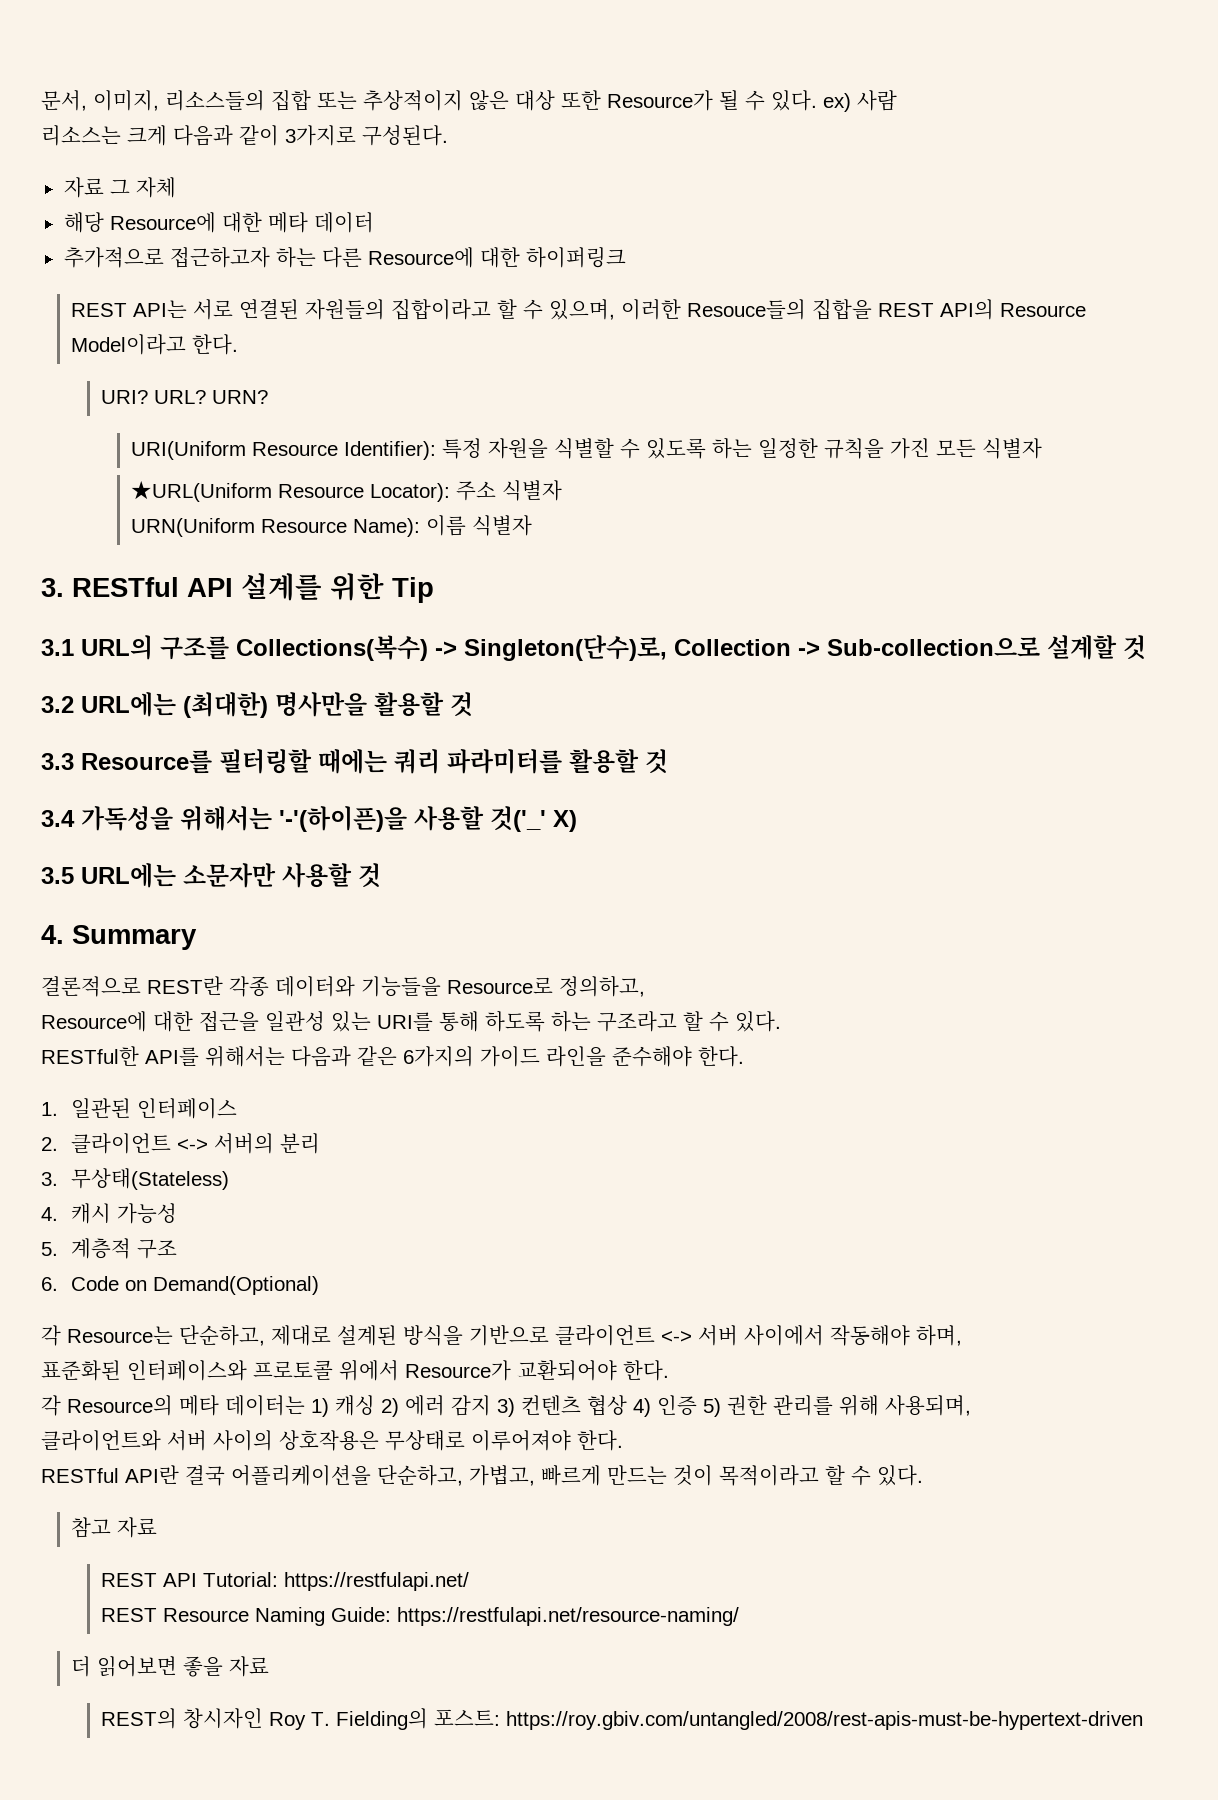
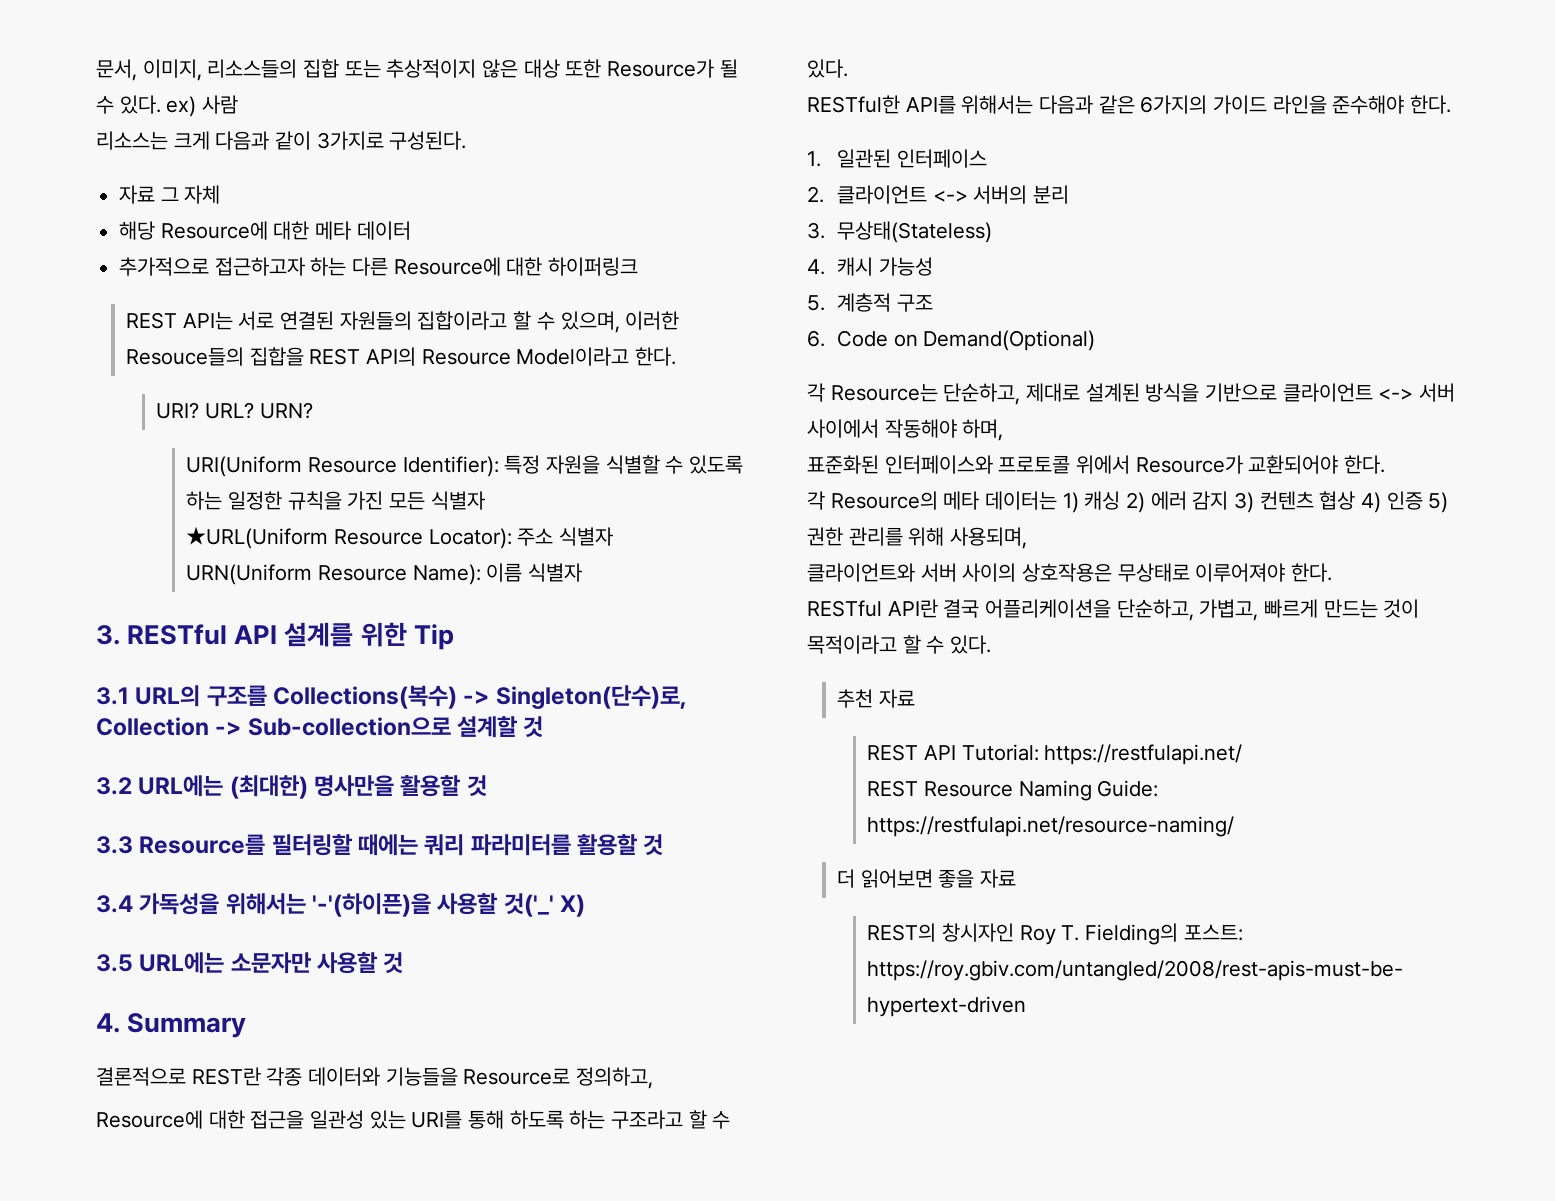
- 참고 자료
+ 추천 자료

